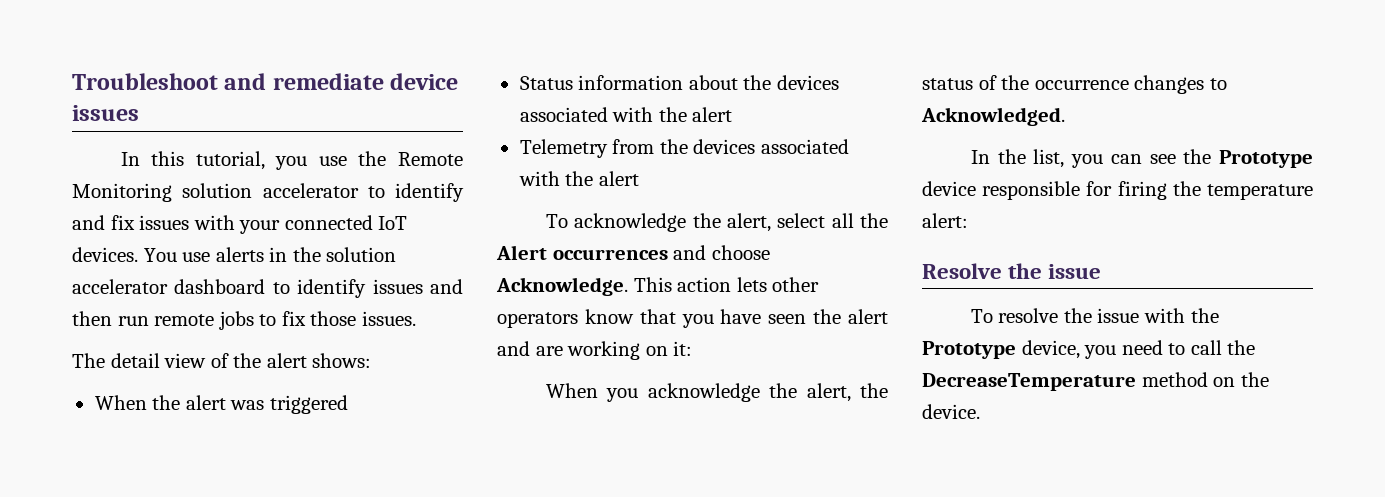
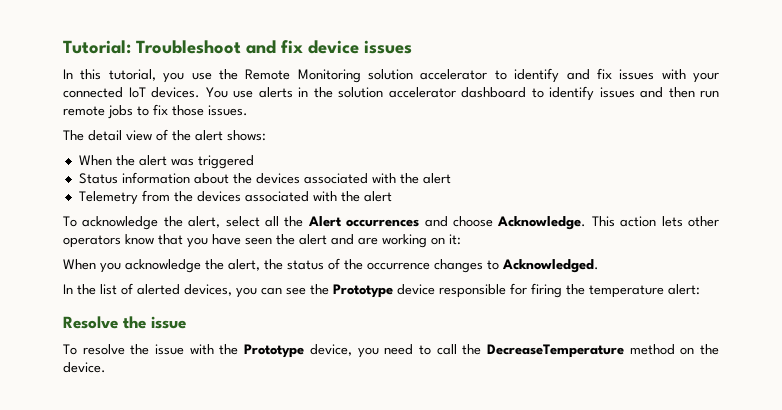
- Troubleshoot and remediate device issues
+ Tutorial: Troubleshoot and fix device issues
- In the list, you can see the Prototype device responsible for firing the temperature alert:
+ In the list of alerted devices, you can see the Prototype device responsible for firing the temperature alert:

